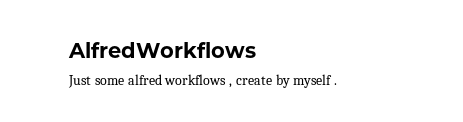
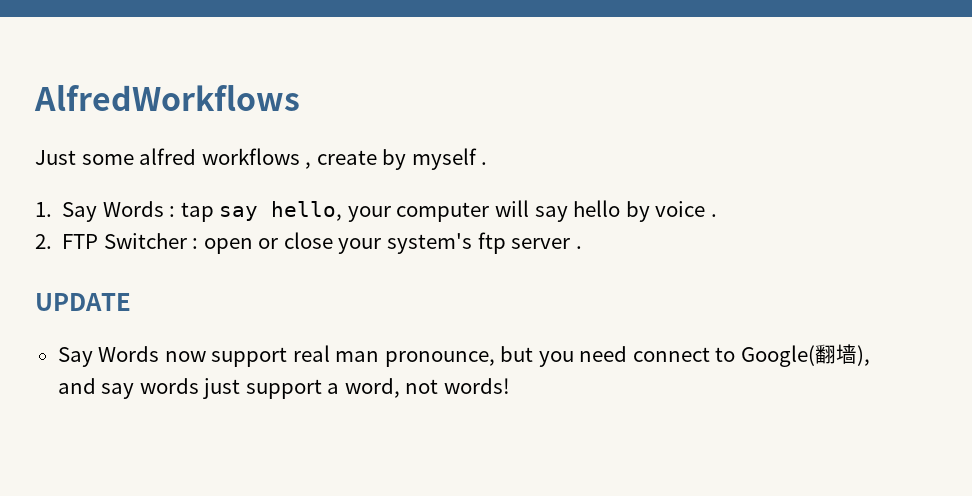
+ 1. Say Words : tap say hello, your computer will say hello by voice .
+ 2. FTP Switcher : open or close your system's ftp server .
+ UPDATE
+ Say Words now support real man pronounce, but you need connect to Google(翻墙), and say words just support a word, not words!

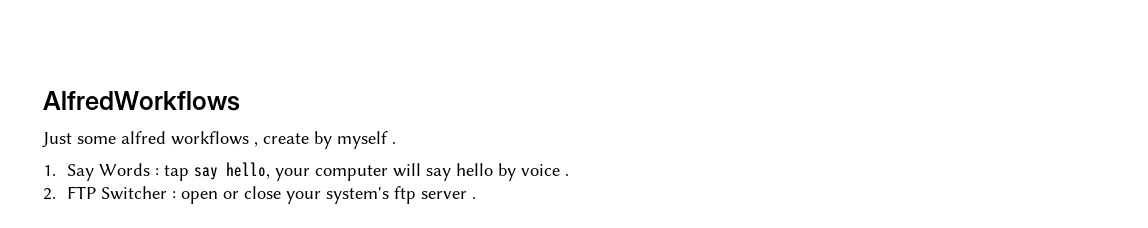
- UPDATE
- Say Words now support real man pronounce, but you need connect to Google(翻墙), and say words just support a word, not words!

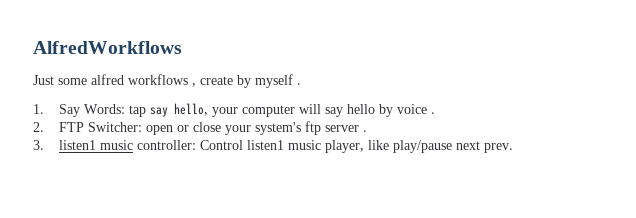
- 1. Say Words : tap say hello, your computer will say hello by voice .
+ 1. Say Words: tap say hello, your computer will say hello by voice .
- 2. FTP Switcher : open or close your system's ftp server .
+ 2. FTP Switcher: open or close your system's ftp server .
+ 3. listen1 music controller: Control listen1 music player, like play/pause next prev.

